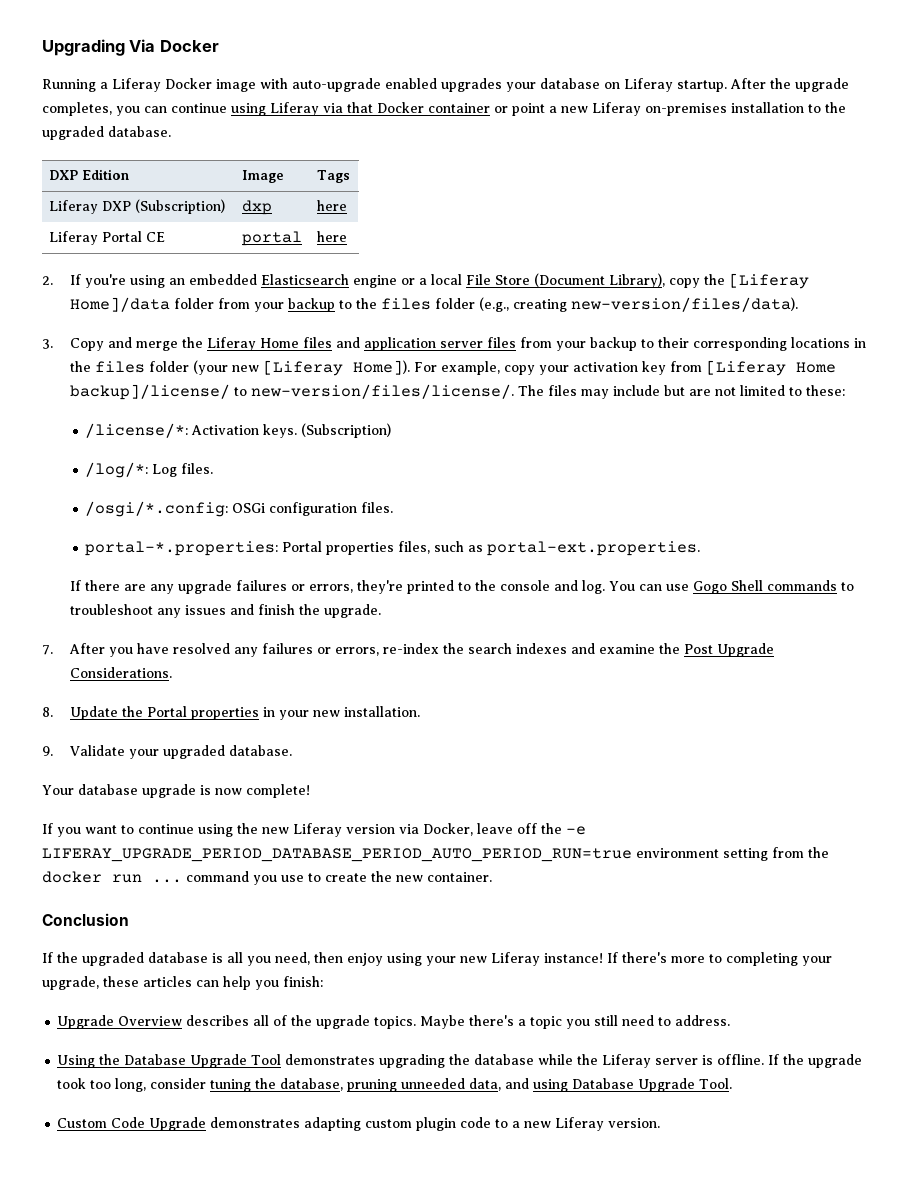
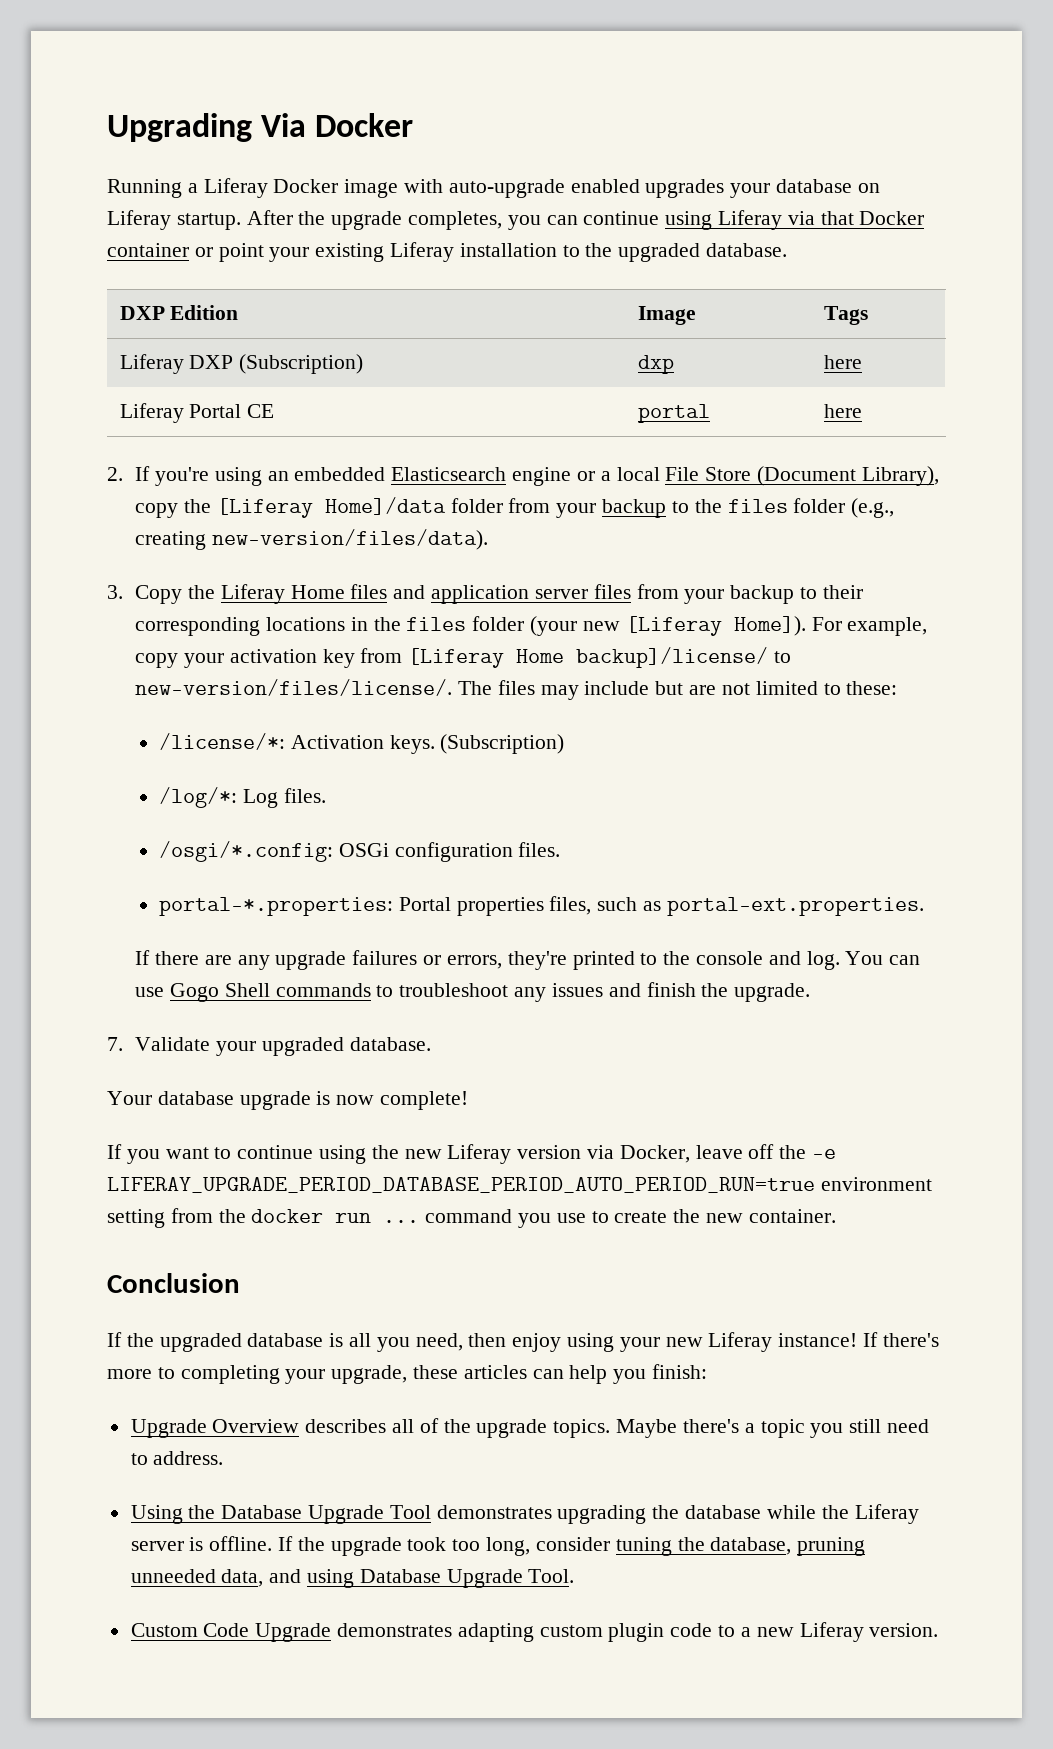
- After the upgrade completes, you can continue using Liferay via that Docker container or point a new Liferay on-premises installation to the upgraded database.
+ After the upgrade completes, you can continue using Liferay via that Docker container or point your existing Liferay installation to the upgraded database.
- 3. Copy and merge the Liferay Home files and application server files from your backup to their corresponding locations in the files folder (your new [Liferay Home]).
+ 3. Copy the Liferay Home files and application server files from your backup to their corresponding locations in the files folder (your new [Liferay Home]).
- 7. After you have resolved any failures or errors, re-index the search indexes and examine the Post Upgrade Considerations.
- 8. Update the Portal properties in your new installation.
- 9. Validate your upgraded database.
+ 7. Validate your upgraded database.

